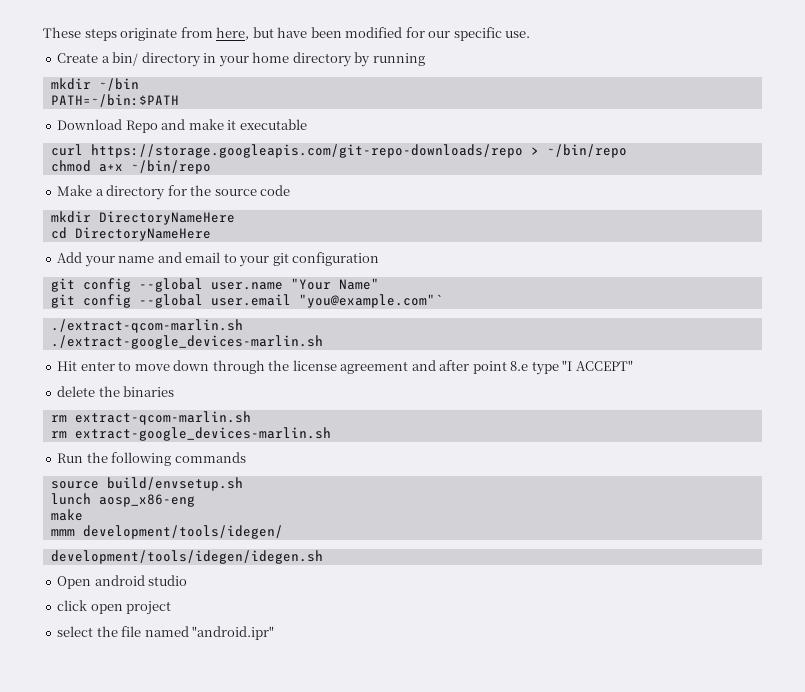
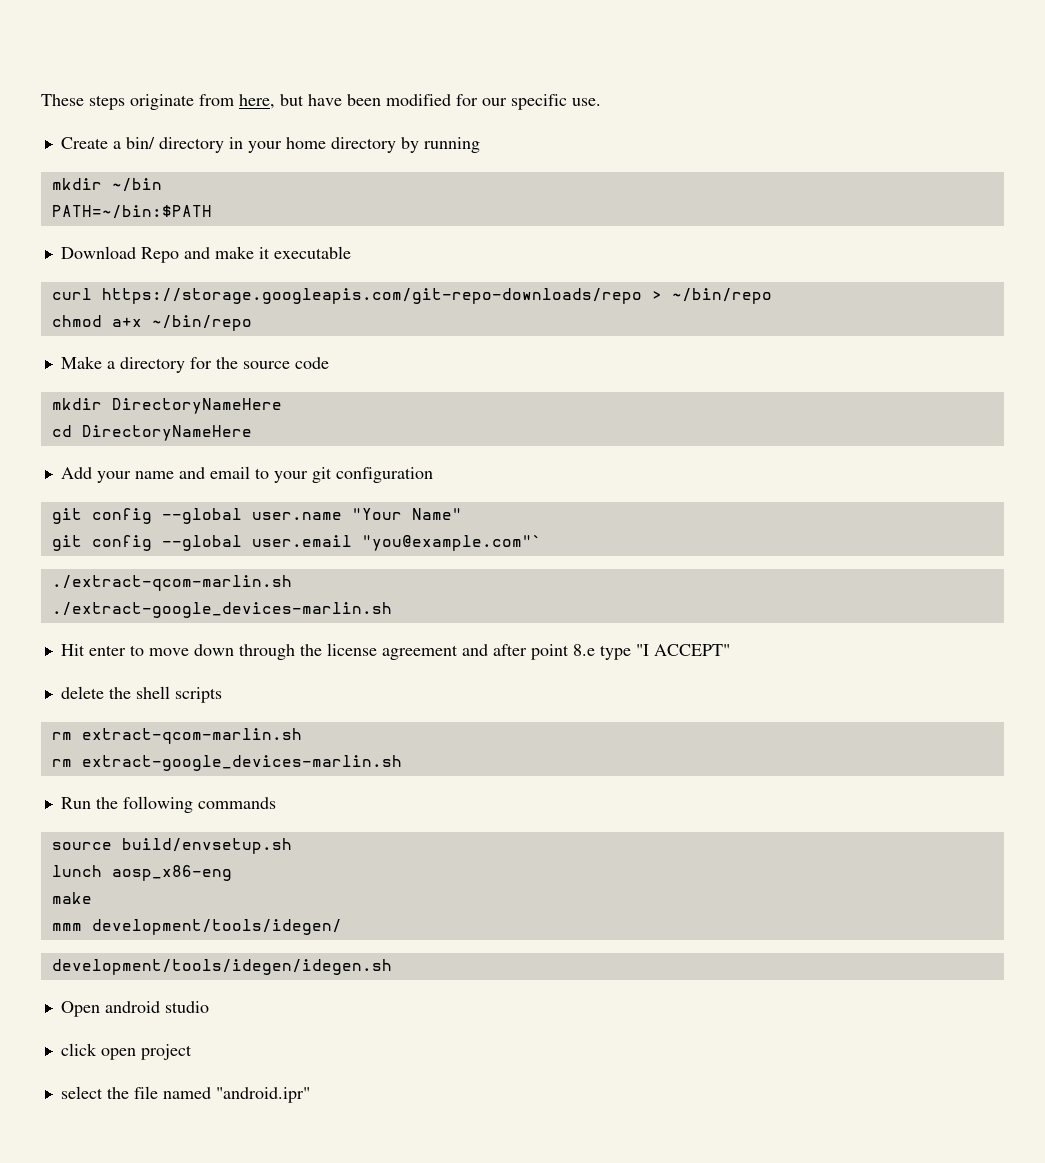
- delete the binaries
+ delete the shell scripts

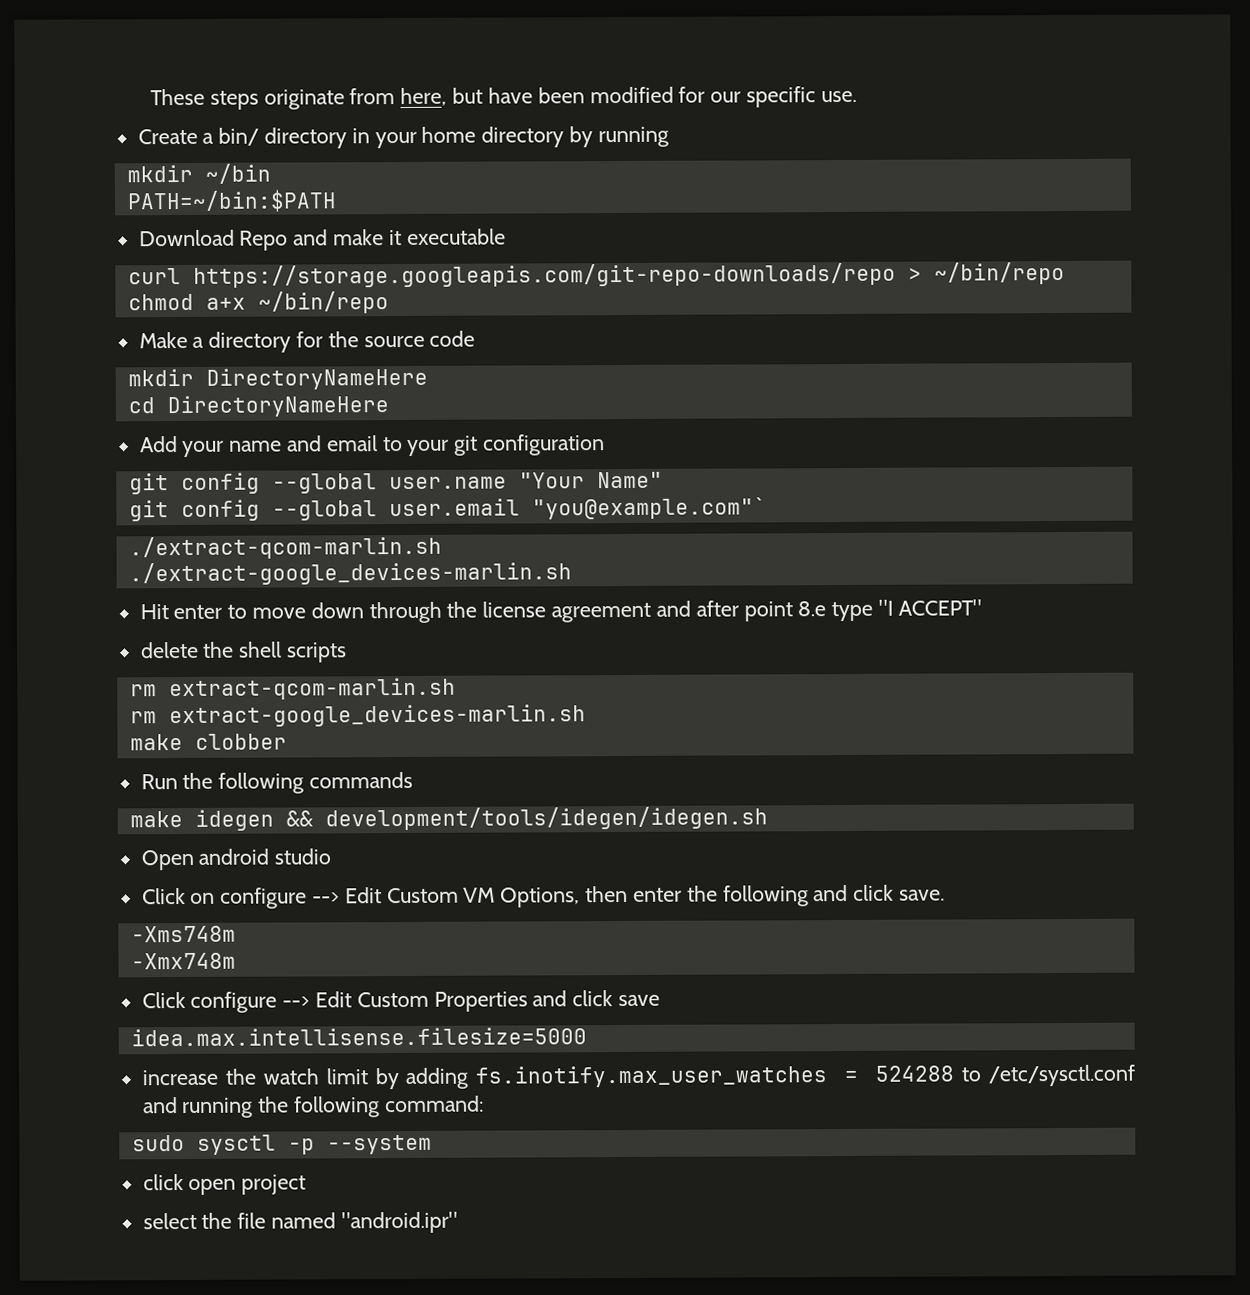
+ make clobber
- source build/envsetup.sh
- lunch aosp_x86-eng
- make
- mmm development/tools/idegen/
- development/tools/idegen/idegen.sh
+ make idegen && development/tools/idegen/idegen.sh
+ Click on configure --> Edit Custom VM Options, then enter the following and click save.
+ -Xms748m
+ -Xmx748m
+ Click configure --> Edit Custom Properties and click save
+ idea.max.intellisense.filesize=5000
+ increase the watch limit by adding fs.inotify.max_user_watches = 524288 to /etc/sysctl.conf and running the following command:
+ sudo sysctl -p --system

